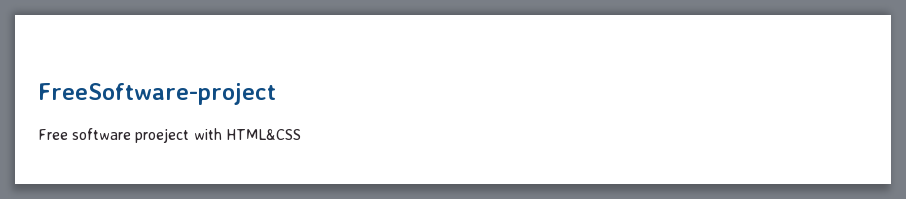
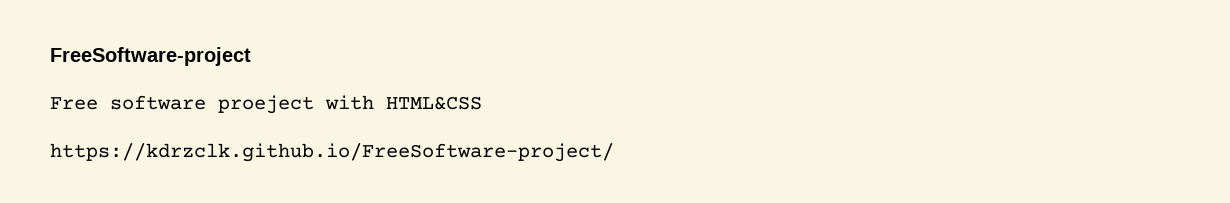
+ https://kdrzclk.github.io/FreeSoftware-project/

